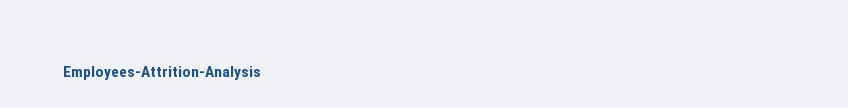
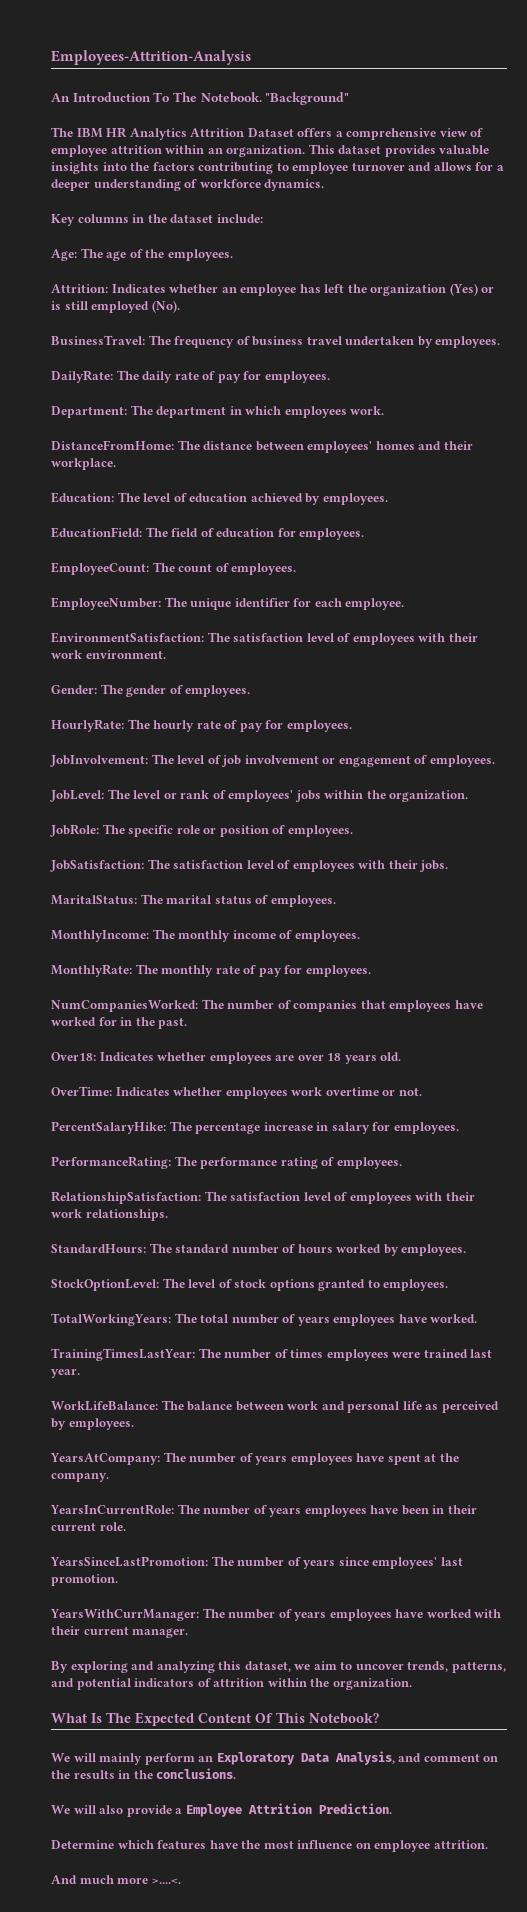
+ An Introduction To The Notebook. "Background"
+ The IBM HR Analytics Attrition Dataset offers a comprehensive view of employee attrition within an organization. This dataset provides valuable insights into the factors contributing to employee turnover and allows for a deeper understanding of workforce dynamics.
+ Key columns in the dataset include:
+ Age: The age of the employees.
+ Attrition: Indicates whether an employee has left the organization (Yes) or is still employed (No).
+ BusinessTravel: The frequency of business travel undertaken by employees.
+ DailyRate: The daily rate of pay for employees.
+ Department: The department in which employees work.
+ DistanceFromHome: The distance between employees' homes and their workplace.
+ Education: The level of education achieved by employees.
+ EducationField: The field of education for employees.
+ EmployeeCount: The count of employees.
+ EmployeeNumber: The unique identifier for each employee.
+ EnvironmentSatisfaction: The satisfaction level of employees with their work environment.
+ Gender: The gender of employees.
+ HourlyRate: The hourly rate of pay for employees.
+ JobInvolvement: The level of job involvement or engagement of employees.
+ JobLevel: The level or rank of employees' jobs within the organization.
+ JobRole: The specific role or position of employees.
+ JobSatisfaction: The satisfaction level of employees with their jobs.
+ MaritalStatus: The marital status of employees.
+ MonthlyIncome: The monthly income of employees.
+ MonthlyRate: The monthly rate of pay for employees.
+ NumCompaniesWorked: The number of companies that employees have worked for in the past.
+ Over18: Indicates whether employees are over 18 years old.
+ OverTime: Indicates whether employees work overtime or not.
+ PercentSalaryHike: The percentage increase in salary for employees.
+ PerformanceRating: The performance rating of employees.
+ RelationshipSatisfaction: The satisfaction level of employees with their work relationships.
+ StandardHours: The standard number of hours worked by employees.
+ StockOptionLevel: The level of stock options granted to employees.
+ TotalWorkingYears: The total number of years employees have worked.
+ TrainingTimesLastYear: The number of times employees were trained last year.
+ WorkLifeBalance: The balance between work and personal life as perceived by employees.
+ YearsAtCompany: The number of years employees have spent at the company.
+ YearsInCurrentRole: The number of years employees have been in their current role.
+ YearsSinceLastPromotion: The number of years since employees' last promotion.
+ YearsWithCurrManager: The number of years employees have worked with their current manager.
+ By exploring and analyzing this dataset, we aim to uncover trends, patterns, and potential indicators of attrition within the organization.
+ What Is The Expected Content Of This Notebook?
+ We will mainly perform an Exploratory Data Analysis, and comment on the results in the conclusions.
+ We will also provide a Employee Attrition Prediction.
+ Determine which features have the most influence on employee attrition.
+ And much more >....<.

